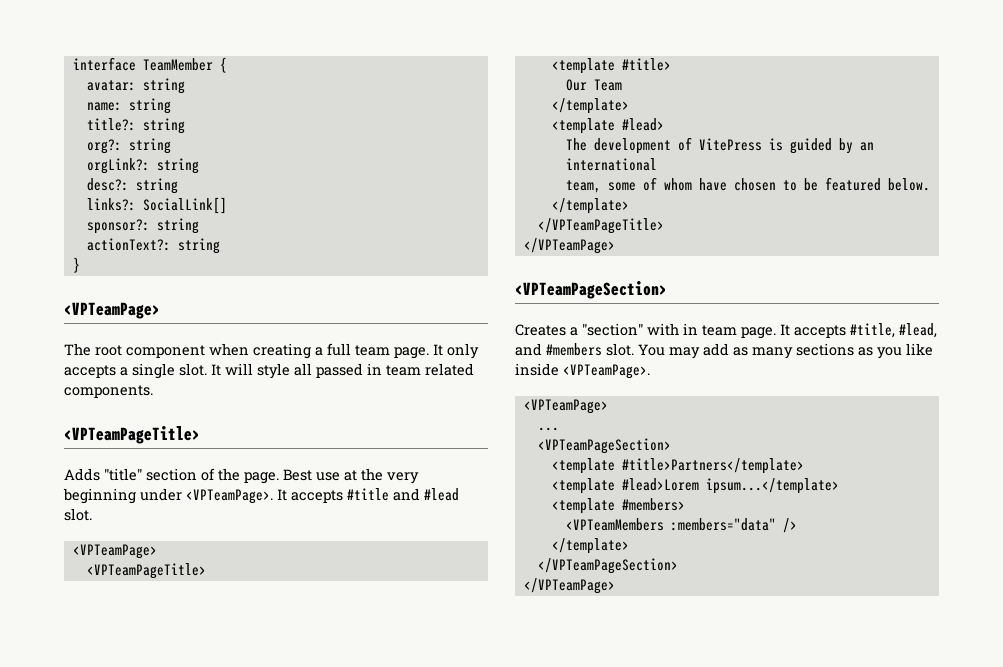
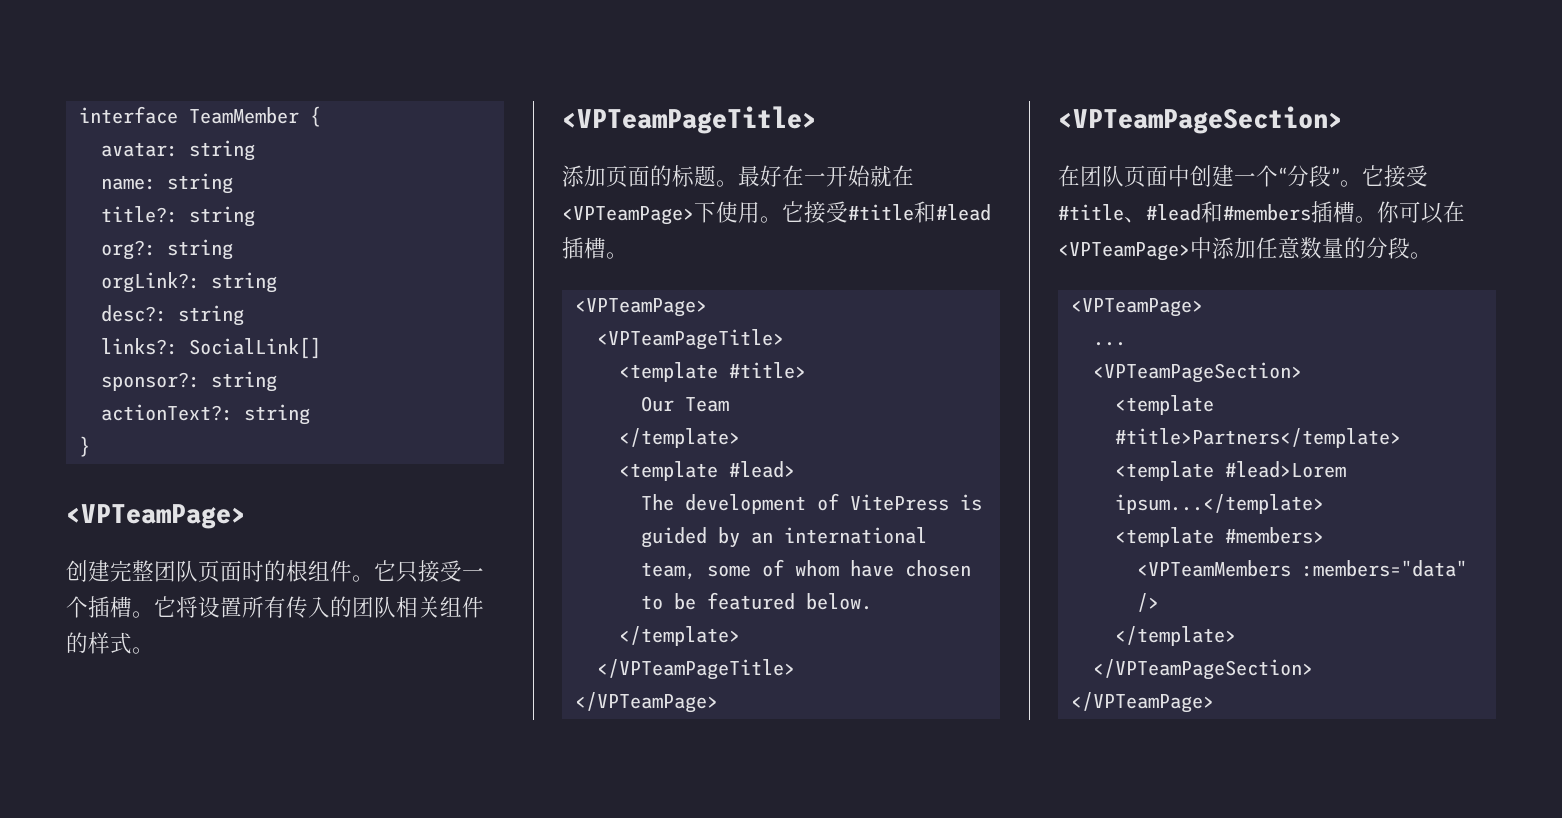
- The root component when creating a full team page. It only accepts a single slot. It will style all passed in team related components.
+ 创建完整团队页面时的根组件。它只接受一个插槽。它将设置所有传入的团队相关组件的样式。
  <VPTeamPageTitle>
- Adds "title" section of the page. Best use at the very beginning under <VPTeamPage>. It accepts #title and #lead slot.
+ 添加页面的标题。最好在一开始就在<VPTeamPage>下使用。它接受#title和#lead插槽。
- Creates a "section" with in team page. It accepts #title, #lead, and #members slot. You may add as many sections as you like inside <VPTeamPage>.
+ 在团队页面中创建一个“分段”。它接受#title、#lead和#members插槽。你可以在<VPTeamPage>中添加任意数量的分段。

